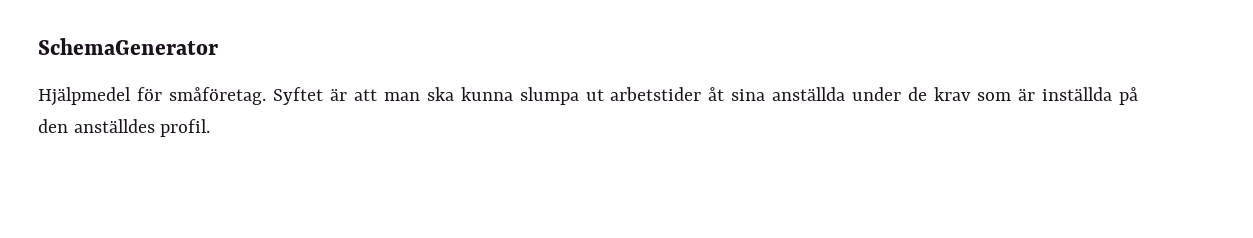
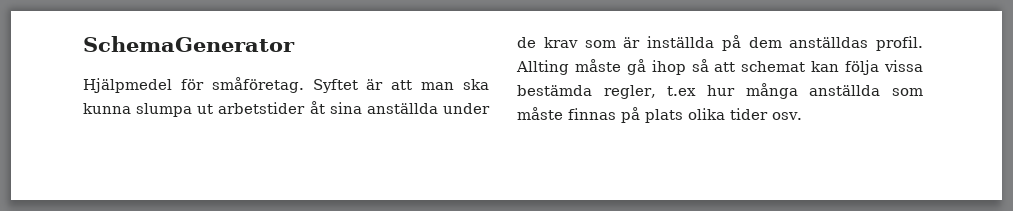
- Syftet är att man ska kunna slumpa ut arbetstider åt sina anställda under de krav som är inställda på den anställdes profil.
+ Syftet är att man ska kunna slumpa ut arbetstider åt sina anställda under de krav som är inställda på dem anställdas profil. Allting måste gå ihop så att schemat kan följa vissa bestämda regler, t.ex hur många anställda som måste finnas på plats olika tider osv.

